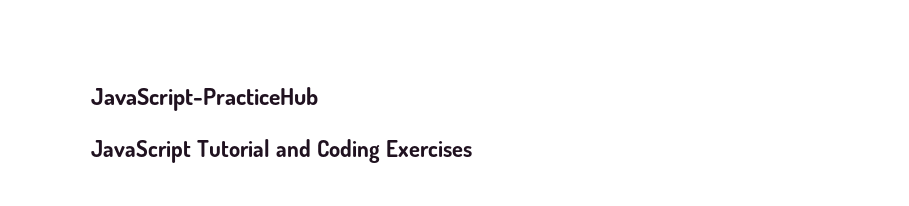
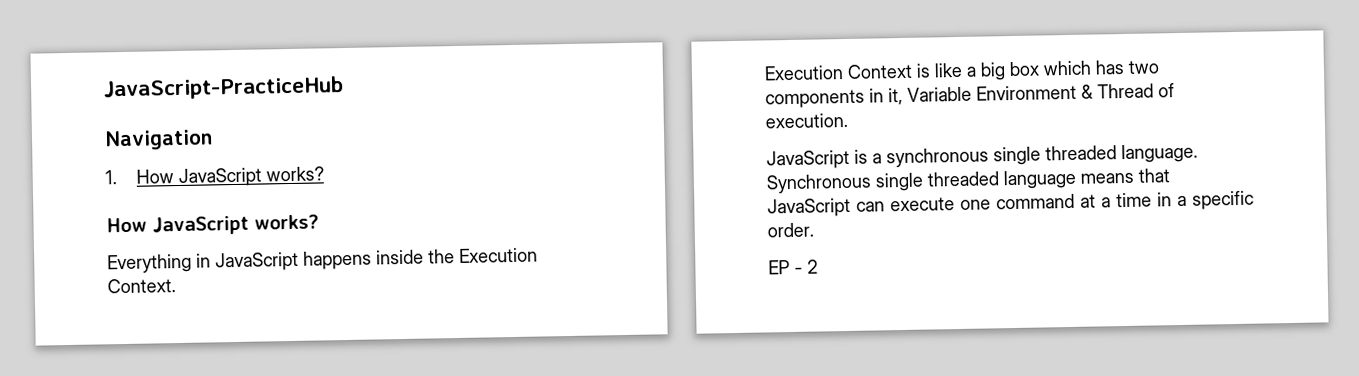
- JavaScript Tutorial and Coding Exercises
+ Navigation
+ 1. How JavaScript works?
+ How JavaScript works?
+ Everything in JavaScript happens inside the Execution Context.
+ Execution Context is like a big box which has two components in it, Variable Environment & Thread of execution.
+ JavaScript is a synchronous single threaded language. Synchronous single threaded language means that JavaScript can execute one command at a time in a specific order.
+ EP - 2

